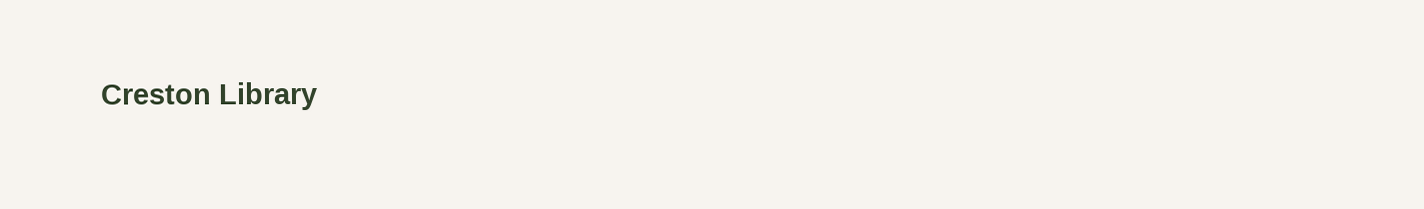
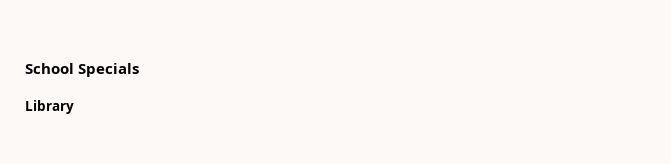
- Creston Library
+ School Specials
+ Library

